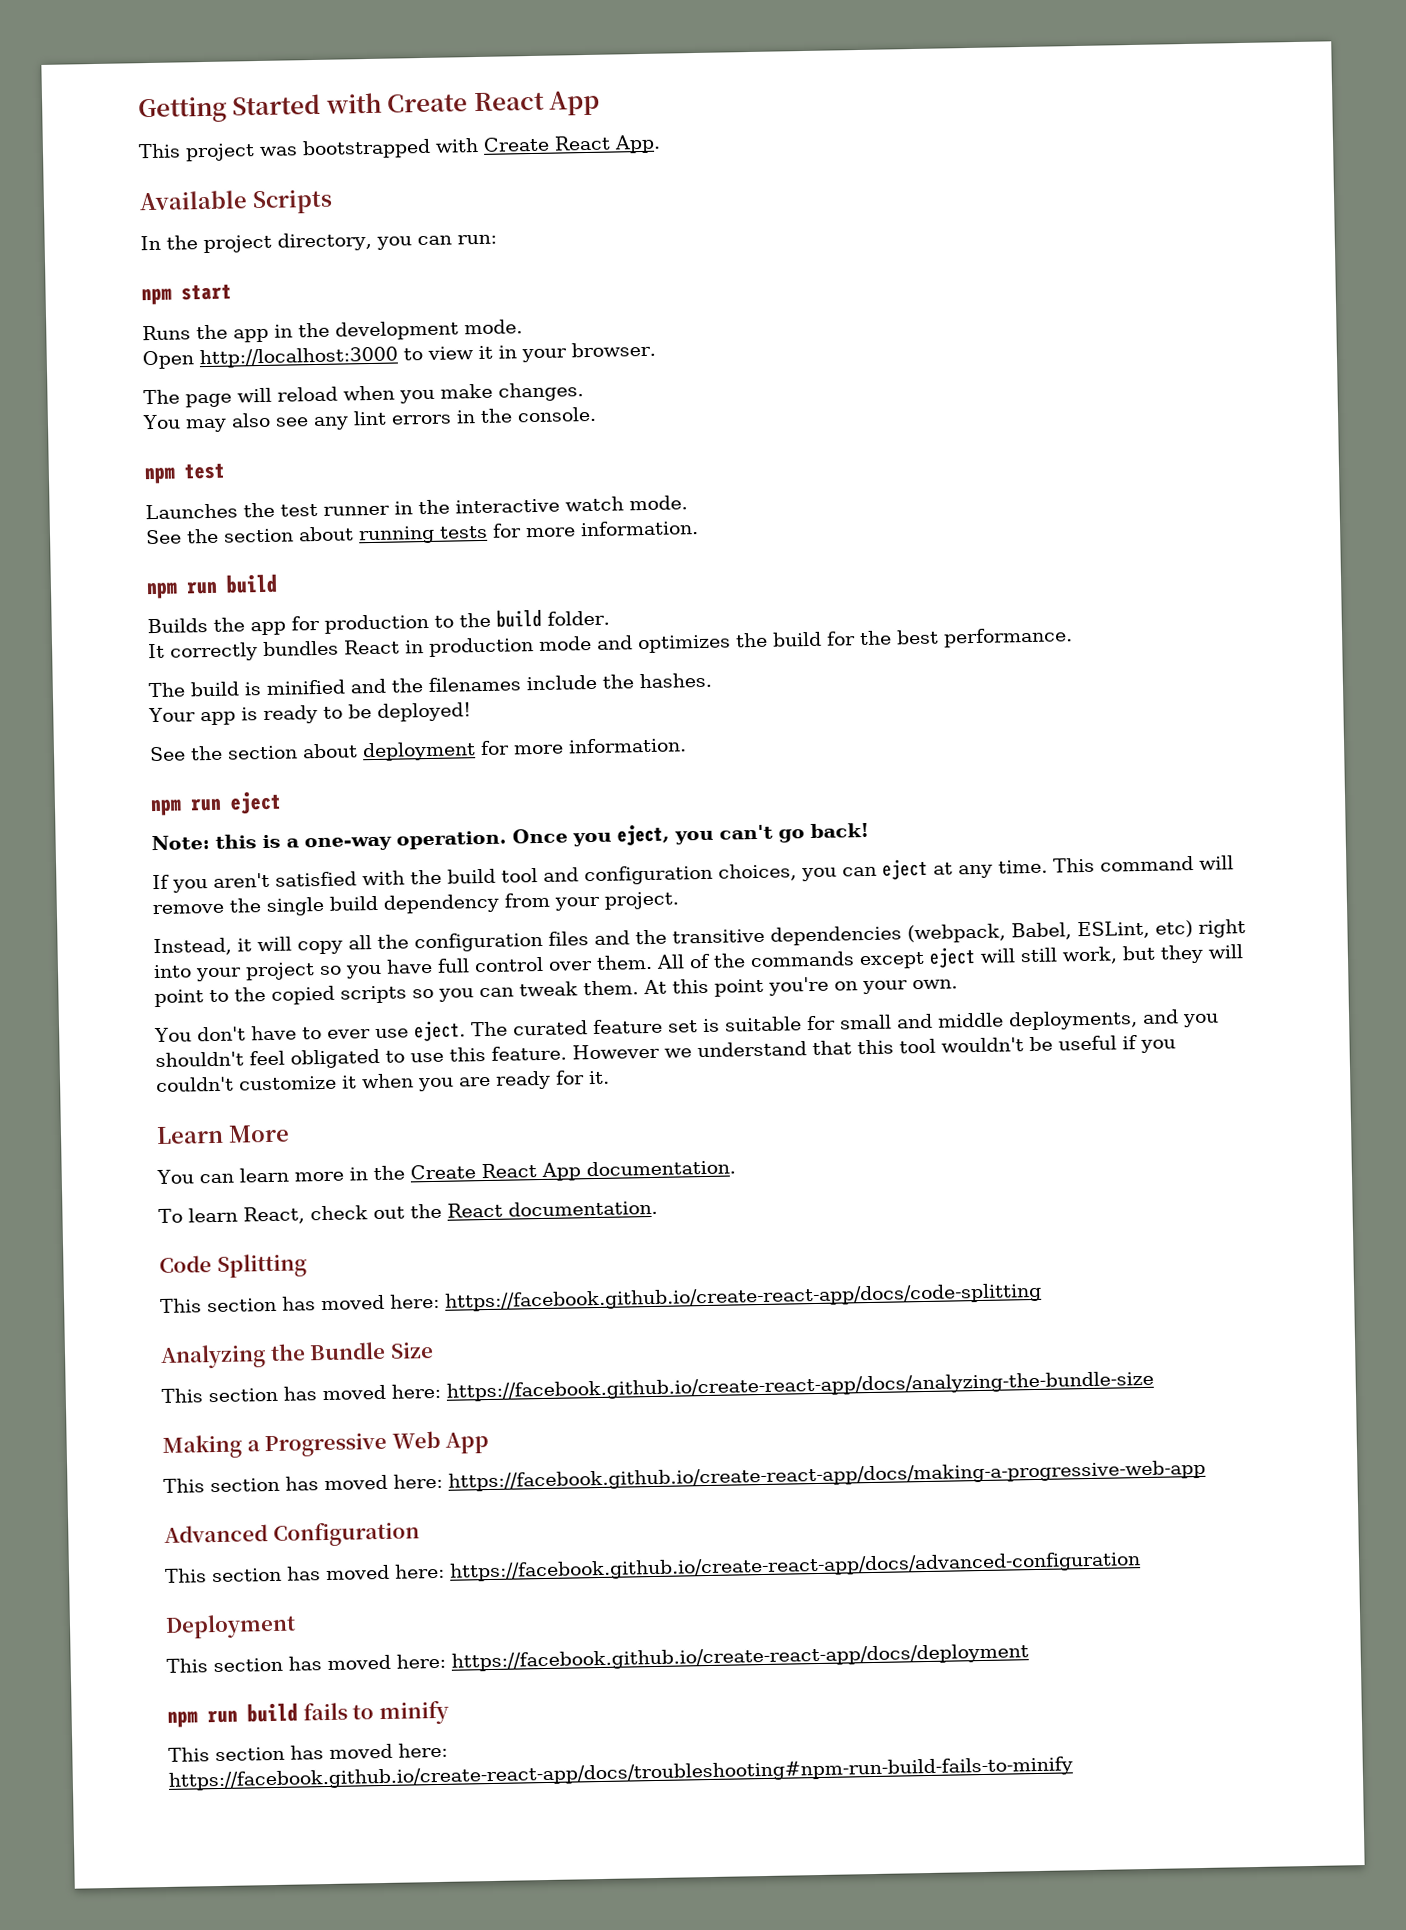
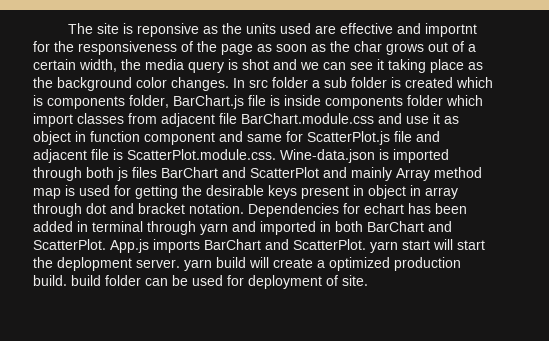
- Getting Started with Create React App
- This project was bootstrapped with Create React App.
- Available Scripts
- In the project directory, you can run:
- npm start
- Runs the app in the development mode.
- Open http://localhost:3000 to view it in your browser.
- The page will reload when you make changes.
- You may also see any lint errors in the console.
- npm test
- Launches the test runner in the interactive watch mode.
- See the section about running tests for more information.
- npm run build
- Builds the app for production to the build folder.
- It correctly bundles React in production mode and optimizes the build for the best performance.
- The build is minified and the filenames include the hashes.
- Your app is ready to be deployed!
- See the section about deployment for more information.
- npm run eject
- Note: this is a one-way operation. Once you eject, you can't go back!
- If you aren't satisfied with the build tool and configuration choices, you can eject at any time. This command will remove the single build dependency from your project.
- Instead, it will copy all the configuration files and the transitive dependencies (webpack, Babel, ESLint, etc) right into your project so you have full control over them. All of the commands except eject will still work, but they will point to the copied scripts so you can tweak them. At this point you're on your own.
- You don't have to ever use eject. The curated feature set is suitable for small and middle deployments, and you shouldn't feel obligated to use this feature. However we understand that this tool wouldn't be useful if you couldn't customize it when you are ready for it.
- Learn More
- You can learn more in the Create React App documentation.
- To learn React, check out the React documentation.
- Code Splitting
- This section has moved here: https://facebook.github.io/create-react-app/docs/code-splitting
- Analyzing the Bundle Size
- This section has moved here: https://facebook.github.io/create-react-app/docs/analyzing-the-bundle-size
- Making a Progressive Web App
- This section has moved here: https://facebook.github.io/create-react-app/docs/making-a-progressive-web-app
- Advanced Configuration
- This section has moved here: https://facebook.github.io/create-react-app/docs/advanced-configuration
- Deployment
- This section has moved here: https://facebook.github.io/create-react-app/docs/deployment
- npm run build fails to minify
- This section has moved here: https://facebook.github.io/create-react-app/docs/troubleshooting#npm-run-build-fails-to-minify
+ The site is reponsive as the units used are effective and importnt for the responsiveness of the page as soon as the char grows out of a certain width, the media query is shot and we can see it taking place as the background color changes. In src folder a sub folder is created which is components folder, BarChart.js file is inside components folder which import classes from adjacent file BarChart.module.css and use it as object in function component and same for ScatterPlot.js file and adjacent file is ScatterPlot.module.css. Wine-data.json is imported through both js files BarChart and ScatterPlot and mainly Array method map is used for getting the desirable keys present in object in array through dot and bracket notation. Dependencies for echart has been added in terminal through yarn and imported in both BarChart and ScatterPlot. App.js imports BarChart and ScatterPlot. yarn start will start the deplopment server. yarn build will create a optimized production build. build folder can be used for deployment of site.

